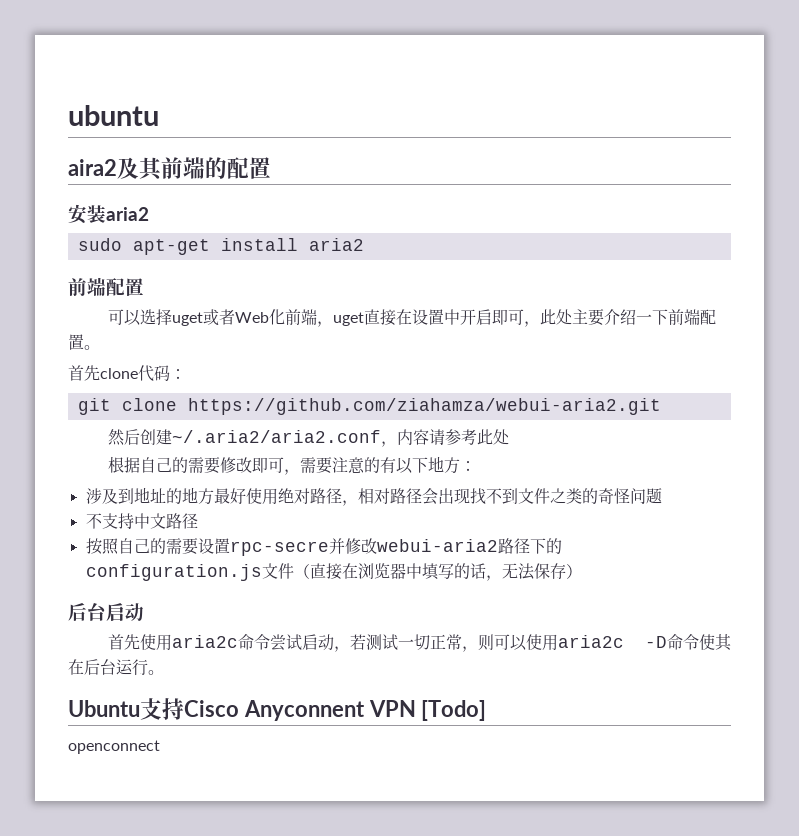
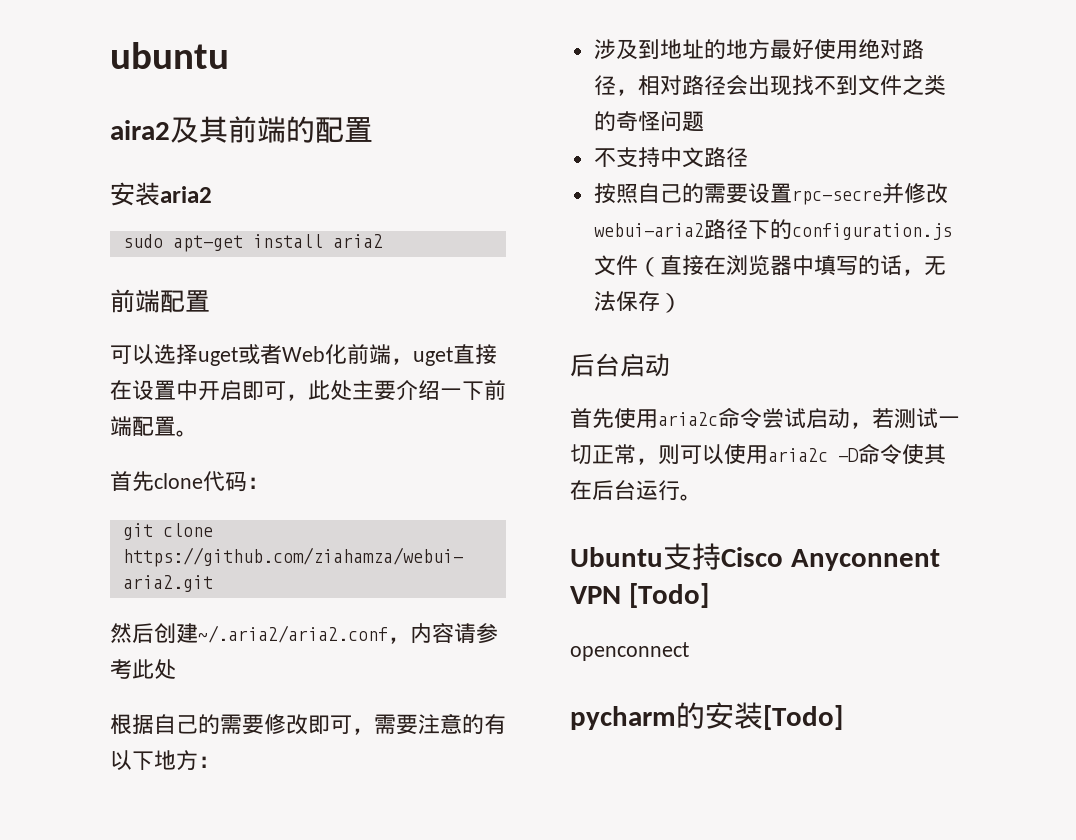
+ pycharm的安装[Todo]

